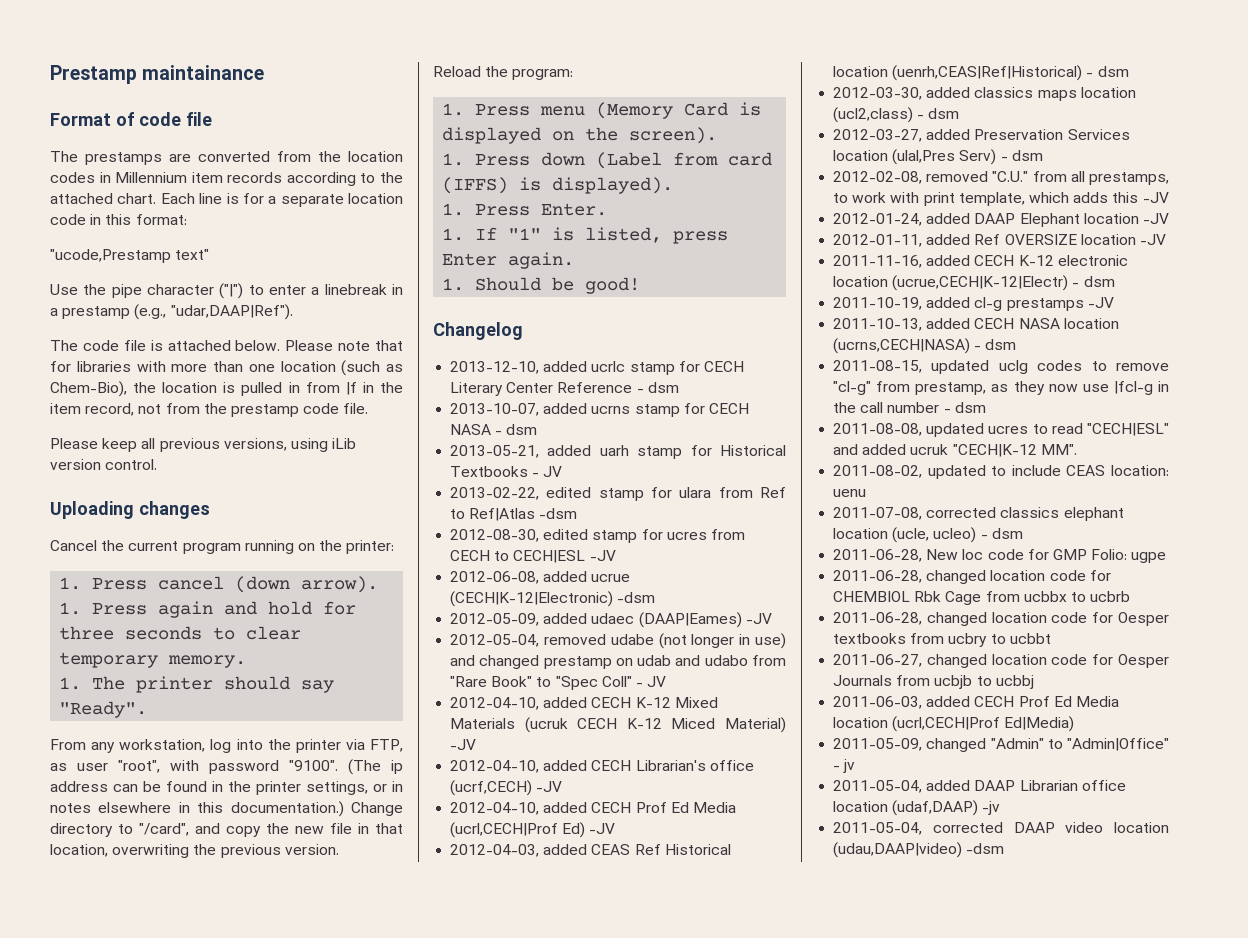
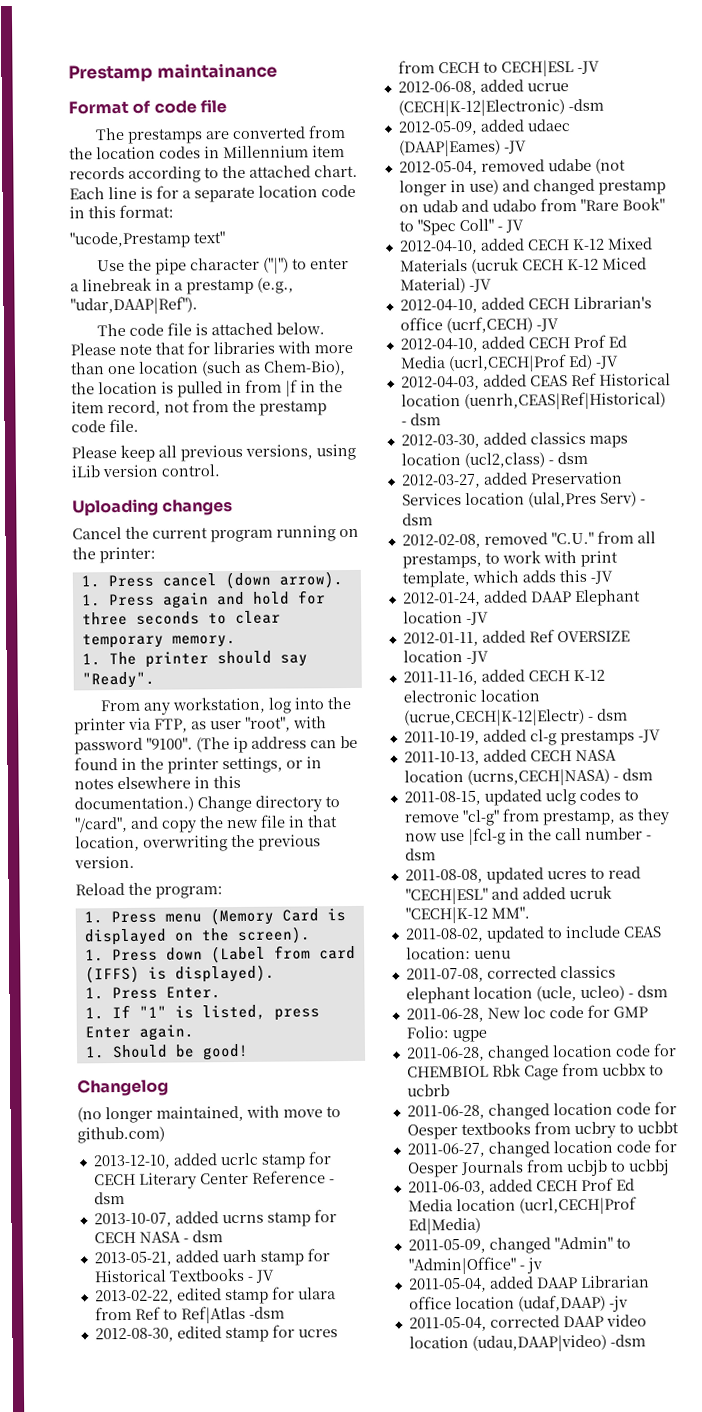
+ (no longer maintained, with move to github.com)

